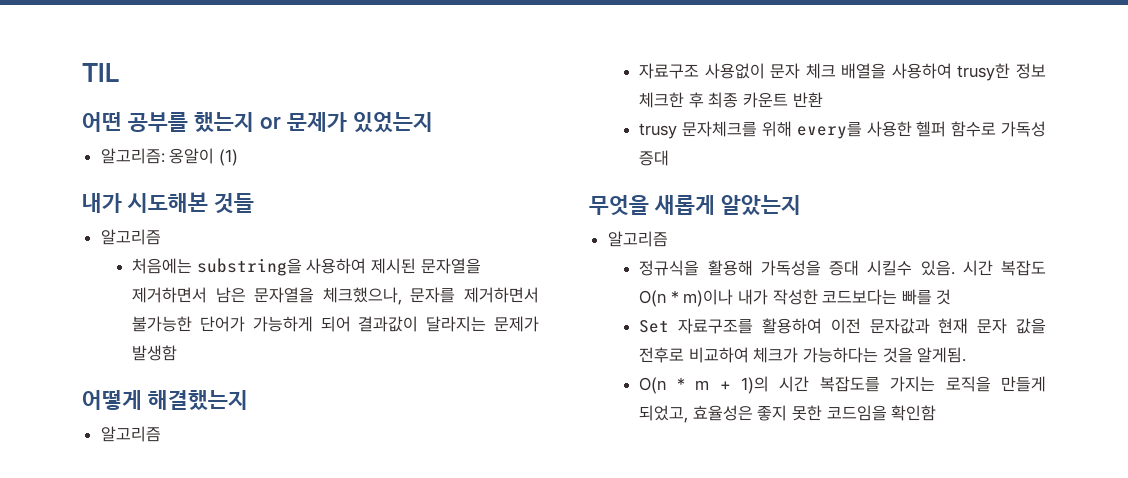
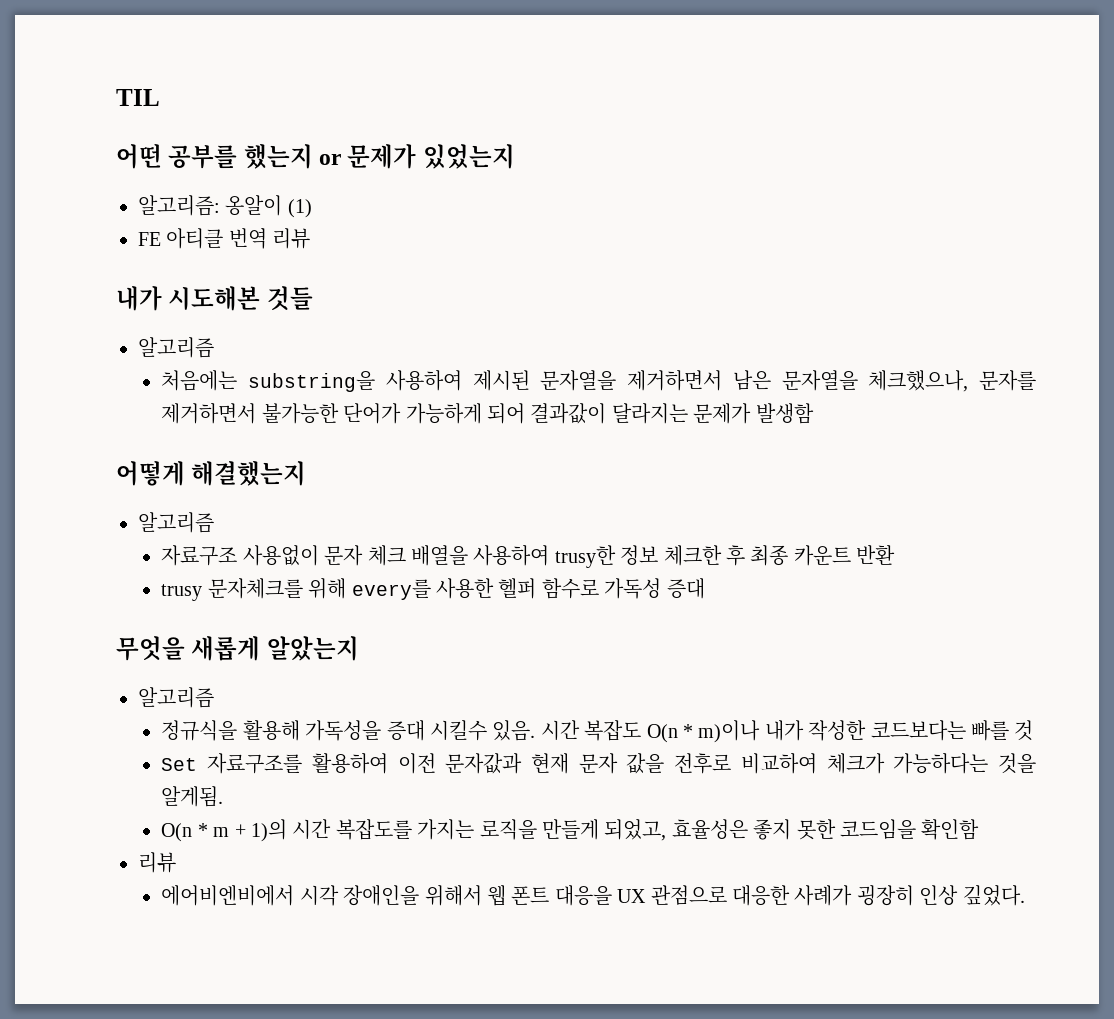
+ FE 아티클 번역 리뷰
  O(n * m + 1)의 시간 복잡도를 가지는 로직을 만들게 되었고, 효율성은 좋지 못한 코드임을 확인함
+ 리뷰
+ 에어비엔비에서 시각 장애인을 위해서 웹 폰트 대응을 UX 관점으로 대응한 사례가 굉장히 인상 깊었다.

